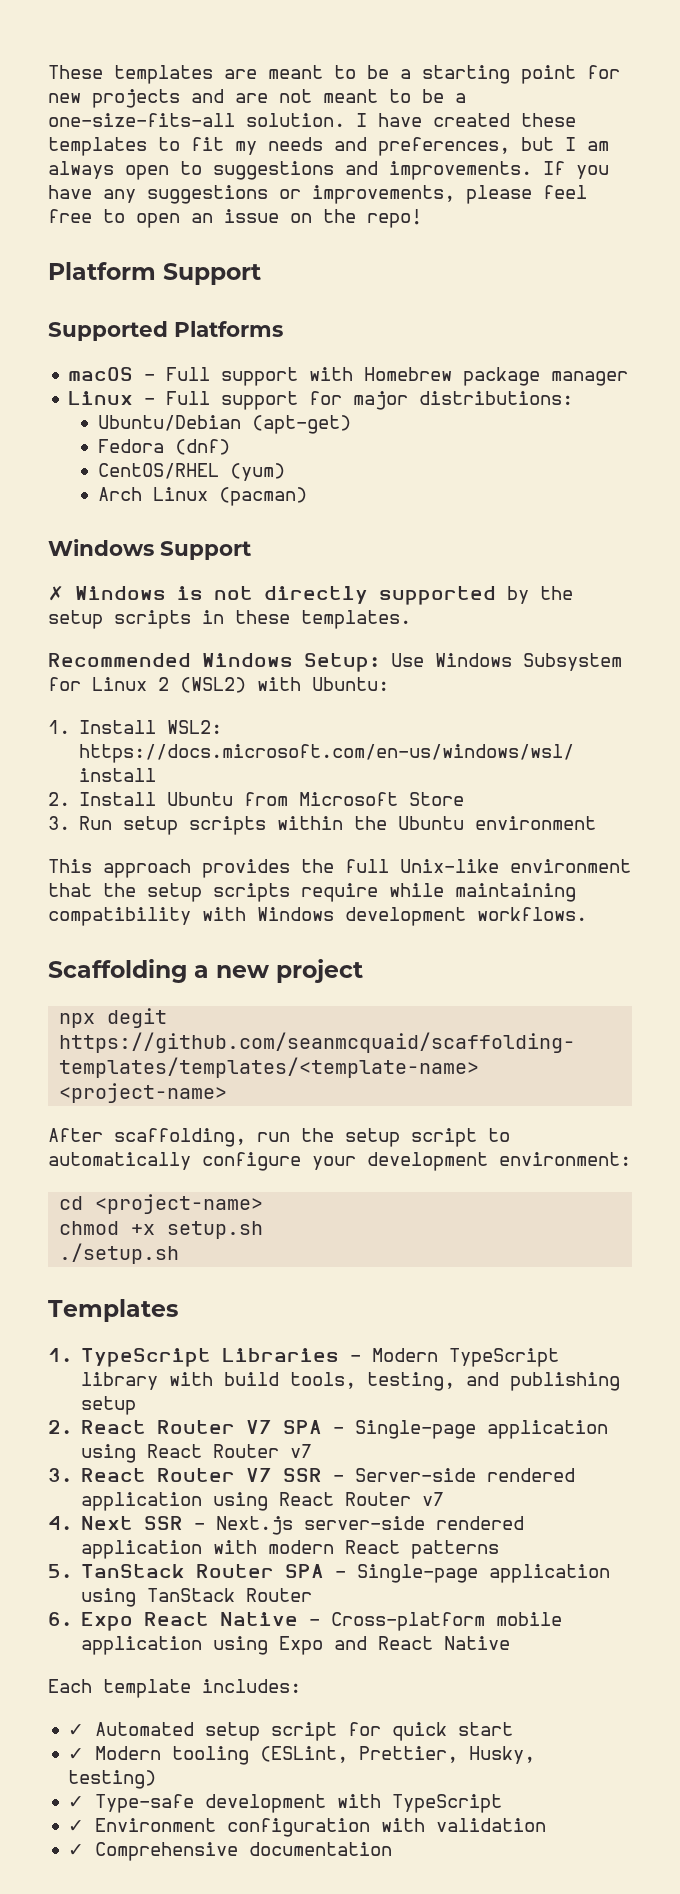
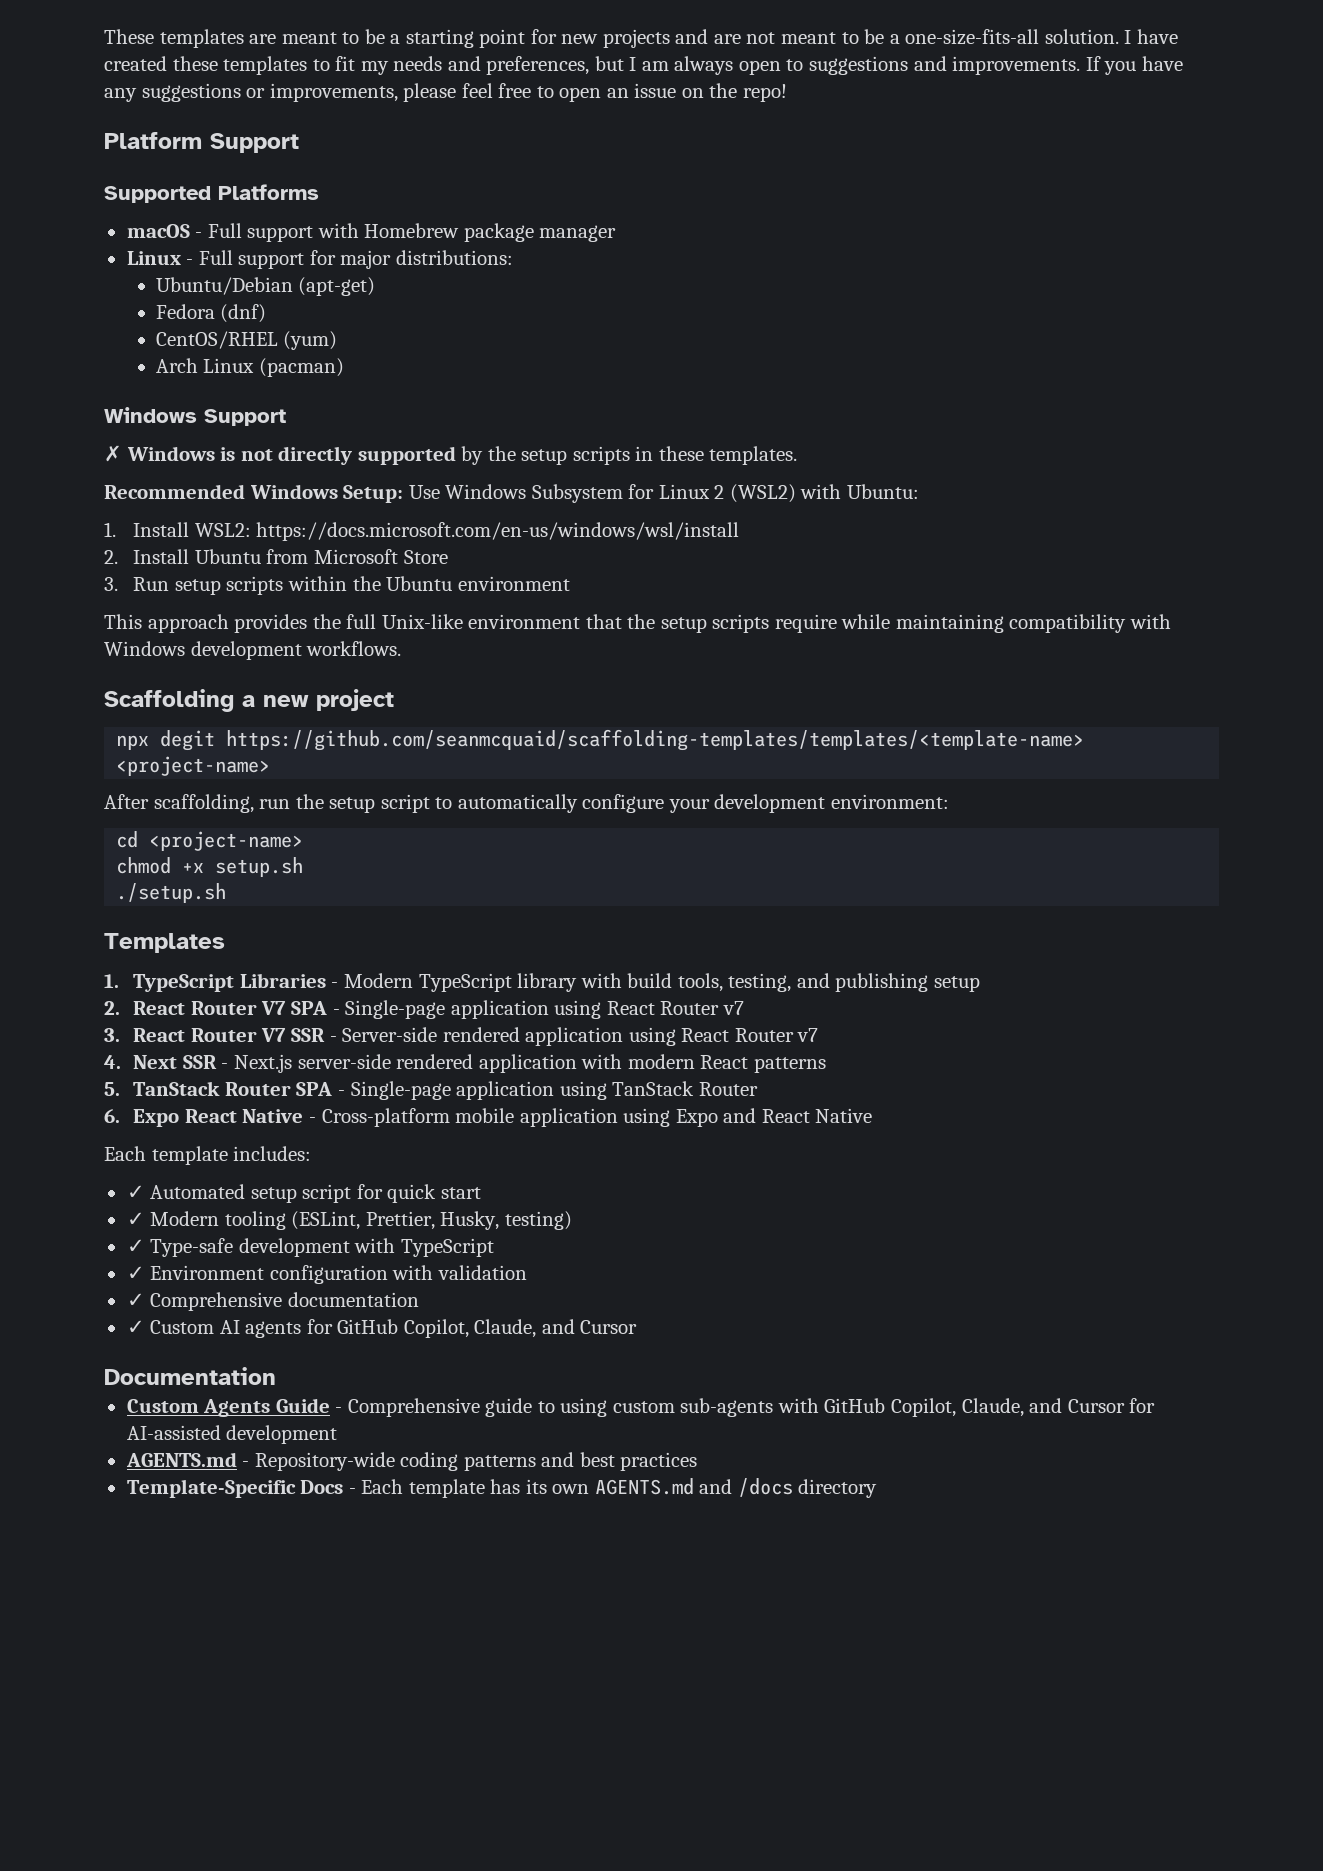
+ ✓ Custom AI agents for GitHub Copilot, Claude, and Cursor
+ Documentation
+ Custom Agents Guide - Comprehensive guide to using custom sub-agents with GitHub Copilot, Claude, and Cursor for AI-assisted development
+ AGENTS.md - Repository-wide coding patterns and best practices
+ Template-Specific Docs - Each template has its own AGENTS.md and /docs directory

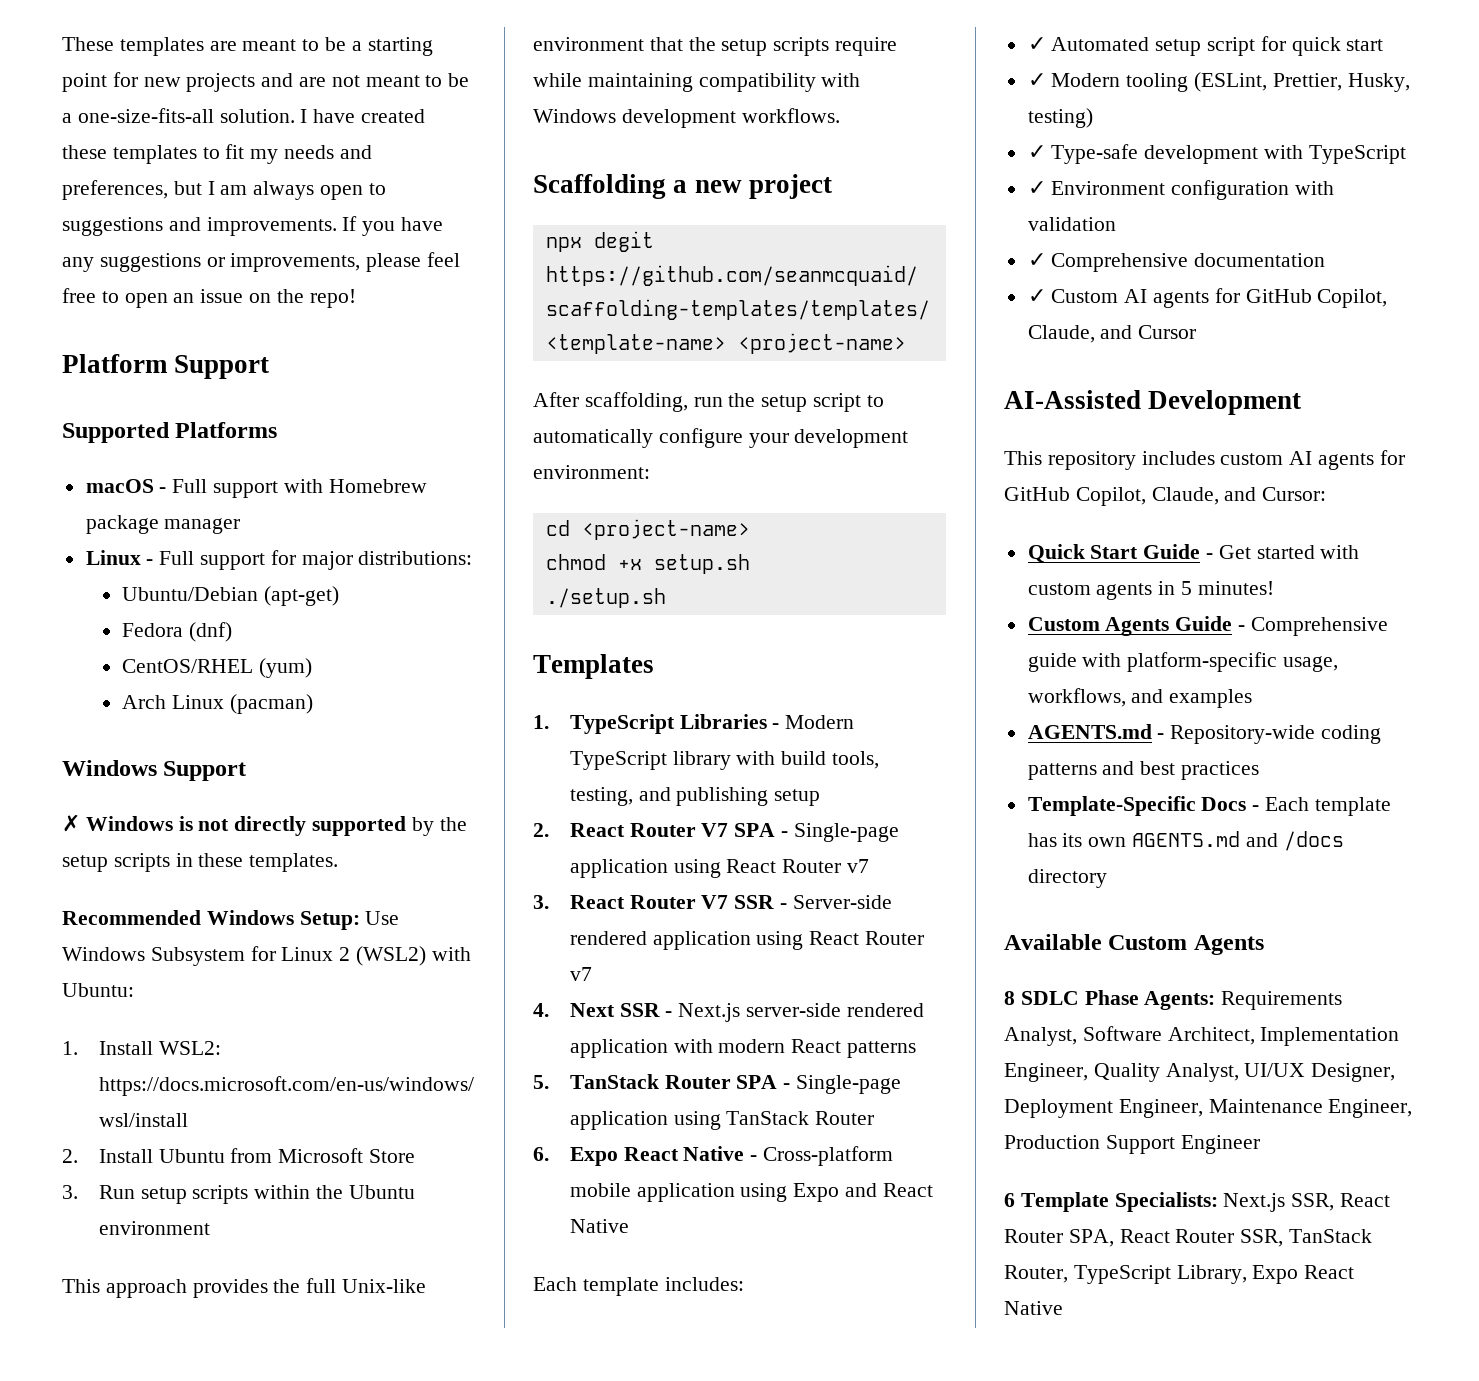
- Documentation
+ AI-Assisted Development
+ This repository includes custom AI agents for GitHub Copilot, Claude, and Cursor:
+ Quick Start Guide - Get started with custom agents in 5 minutes!
- Custom Agents Guide - Comprehensive guide to using custom sub-agents with GitHub Copilot, Claude, and Cursor for AI-assisted development
+ Custom Agents Guide - Comprehensive guide with platform-specific usage, workflows, and examples
+ Available Custom Agents
+ 8 SDLC Phase Agents: Requirements Analyst, Software Architect, Implementation Engineer, Quality Analyst, UI/UX Designer, Deployment Engineer, Maintenance Engineer, Production Support Engineer
+ 6 Template Specialists: Next.js SSR, React Router SPA, React Router SSR, TanStack Router, TypeScript Library, Expo React Native

